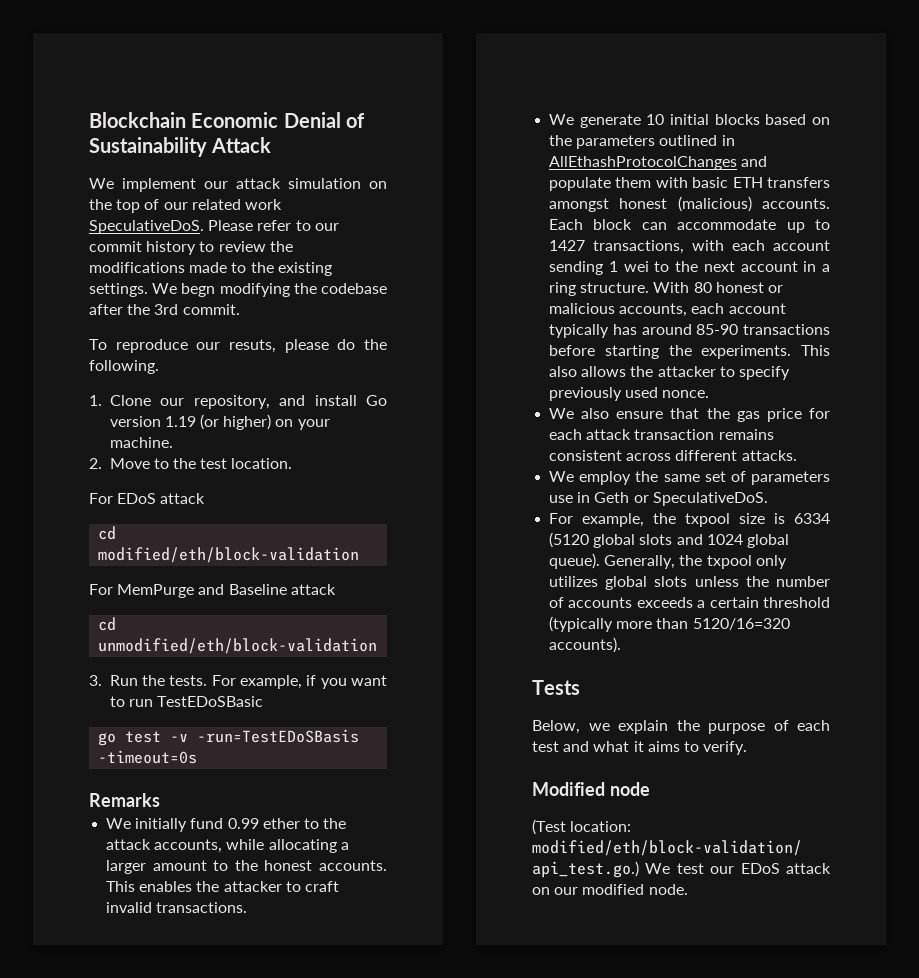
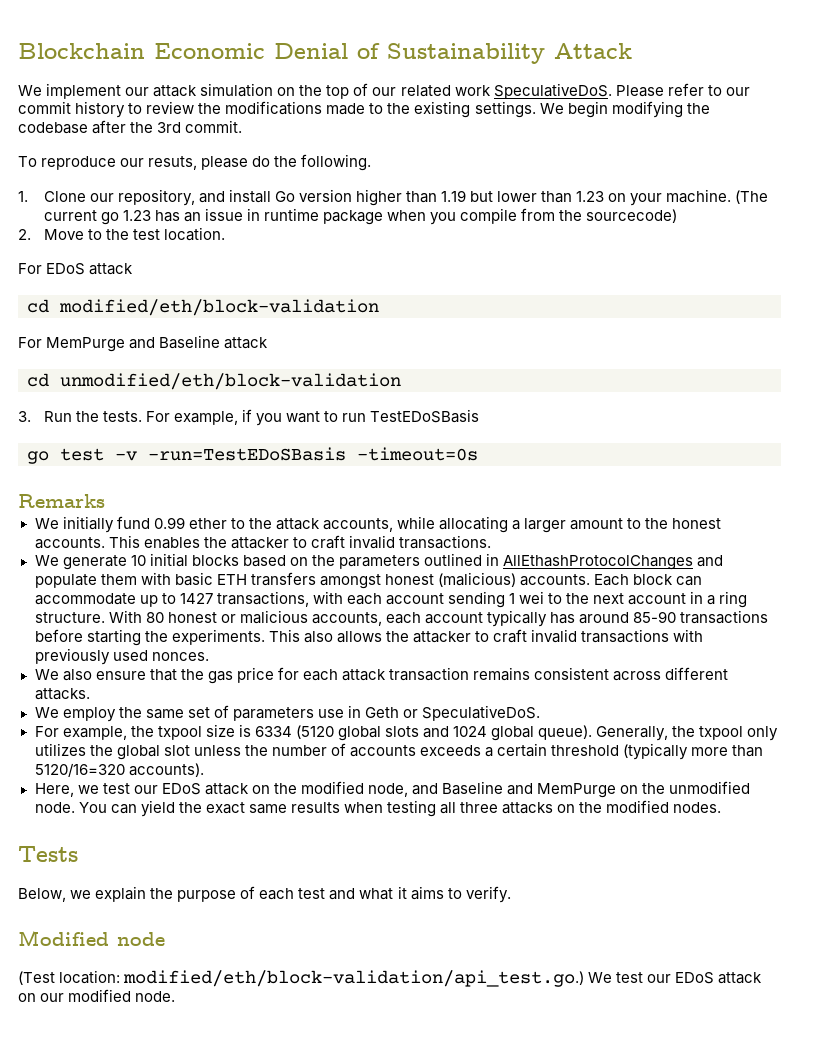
- We begn modifying the codebase after the 3rd commit.
+ We begin modifying the codebase after the 3rd commit.
- 1. Clone our repository, and install Go version 1.19 (or higher) on your machine.
+ 1. Clone our repository, and install Go version higher than 1.19 but lower than 1.23 on your machine. (The current go 1.23 has an issue in runtime package when you compile from the sourcecode)
- For example, if you want to run TestEDoSBasic
+ For example, if you want to run TestEDoSBasis
- This also allows the attacker to specify previously used nonce.
+ This also allows the attacker to craft invalid transactions with previously used nonces.
- Generally, the txpool only utilizes global slots unless the number of accounts exceeds a certain threshold (typically more than 5120/16=320 accounts).
+ Generally, the txpool only utilizes the global slot unless the number of accounts exceeds a certain threshold (typically more than 5120/16=320 accounts).
+ Here, we test our EDoS attack on the modified node, and Baseline and MemPurge on the unmodified node. You can yield the exact same results when testing all three attacks on the modified nodes.

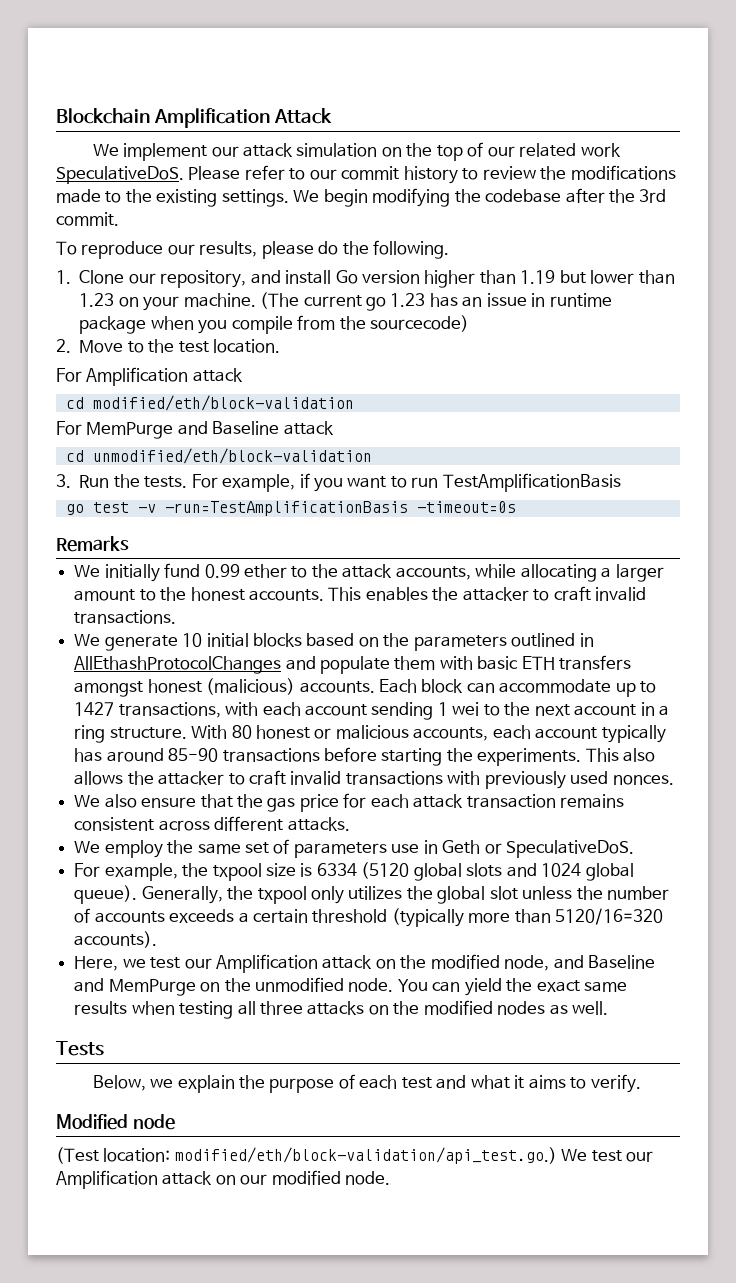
- Blockchain Economic Denial of Sustainability Attack
+ Blockchain Amplification Attack
- To reproduce our resuts, please do the following.
+ To reproduce our results, please do the following.
- For EDoS attack
+ For Amplification attack
- For example, if you want to run TestEDoSBasis
+ For example, if you want to run TestAmplificationBasis
- go test -v -run=TestEDoSBasis -timeout=0s
+ go test -v -run=TestAmplificationBasis -timeout=0s
- Here, we test our EDoS attack on the modified node, and Baseline and MemPurge on the unmodified node.
+ Here, we test our Amplification attack on the modified node, and Baseline and MemPurge on the unmodified node.
- You can yield the exact same results when testing all three attacks on the modified nodes.
+ You can yield the exact same results when testing all three attacks on the modified nodes as well.
- (Test location: modified/eth/block-validation/api_test.go.) We test our EDoS attack on our modified node.
+ (Test location: modified/eth/block-validation/api_test.go.) We test our Amplification attack on our modified node.

